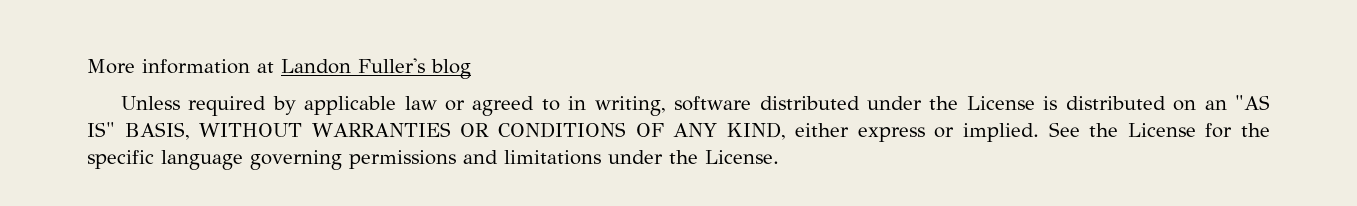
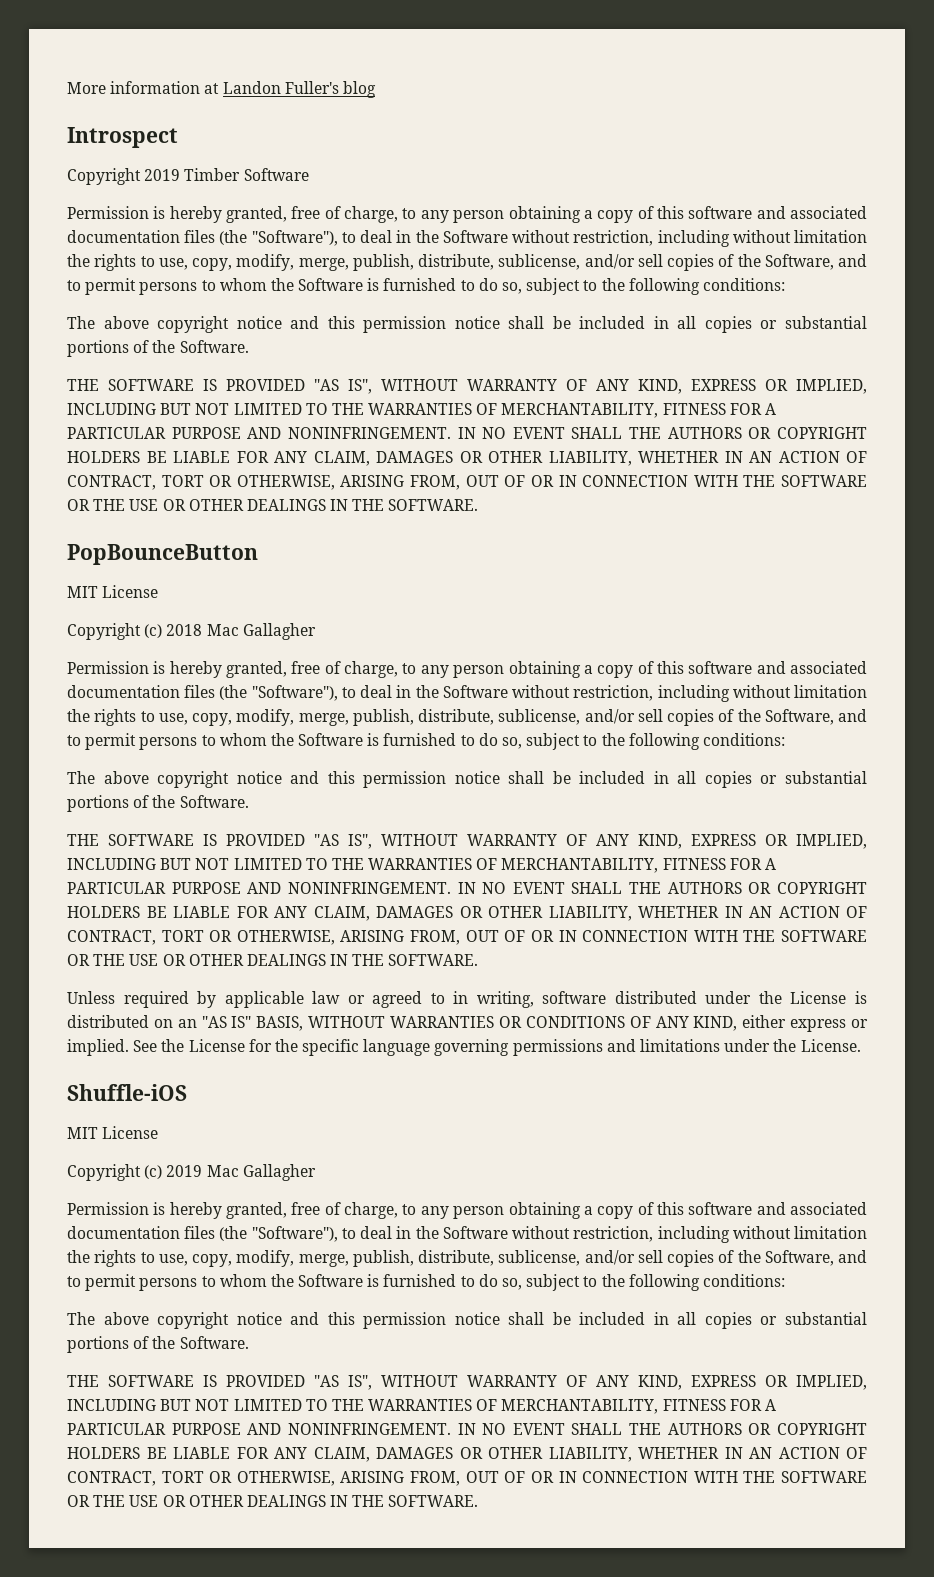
+ Introspect
+ Copyright 2019 Timber Software
+ Permission is hereby granted, free of charge, to any person obtaining a copy of this software and associated documentation files (the "Software"), to deal in the Software without restriction, including without limitation the rights to use, copy, modify, merge, publish, distribute, sublicense, and/or sell copies of the Software, and to permit persons to whom the Software is furnished to do so, subject to the following conditions:
+ The above copyright notice and this permission notice shall be included in all copies or substantial portions of the Software.
+ THE SOFTWARE IS PROVIDED "AS IS", WITHOUT WARRANTY OF ANY KIND, EXPRESS OR IMPLIED, INCLUDING BUT NOT LIMITED TO THE WARRANTIES OF MERCHANTABILITY, FITNESS FOR A PARTICULAR PURPOSE AND NONINFRINGEMENT. IN NO EVENT SHALL THE AUTHORS OR COPYRIGHT HOLDERS BE LIABLE FOR ANY CLAIM, DAMAGES OR OTHER LIABILITY, WHETHER IN AN ACTION OF CONTRACT, TORT OR OTHERWISE, ARISING FROM, OUT OF OR IN CONNECTION WITH THE SOFTWARE OR THE USE OR OTHER DEALINGS IN THE SOFTWARE.
+ PopBounceButton
+ MIT License
+ Copyright (c) 2018 Mac Gallagher
+ Permission is hereby granted, free of charge, to any person obtaining a copy of this software and associated documentation files (the "Software"), to deal in the Software without restriction, including without limitation the rights to use, copy, modify, merge, publish, distribute, sublicense, and/or sell copies of the Software, and to permit persons to whom the Software is furnished to do so, subject to the following conditions:
+ The above copyright notice and this permission notice shall be included in all copies or substantial portions of the Software.
+ THE SOFTWARE IS PROVIDED "AS IS", WITHOUT WARRANTY OF ANY KIND, EXPRESS OR IMPLIED, INCLUDING BUT NOT LIMITED TO THE WARRANTIES OF MERCHANTABILITY, FITNESS FOR A PARTICULAR PURPOSE AND NONINFRINGEMENT. IN NO EVENT SHALL THE AUTHORS OR COPYRIGHT HOLDERS BE LIABLE FOR ANY CLAIM, DAMAGES OR OTHER LIABILITY, WHETHER IN AN ACTION OF CONTRACT, TORT OR OTHERWISE, ARISING FROM, OUT OF OR IN CONNECTION WITH THE SOFTWARE OR THE USE OR OTHER DEALINGS IN THE SOFTWARE.
+ Shuffle-iOS
+ MIT License
+ Copyright (c) 2019 Mac Gallagher
+ Permission is hereby granted, free of charge, to any person obtaining a copy of this software and associated documentation files (the "Software"), to deal in the Software without restriction, including without limitation the rights to use, copy, modify, merge, publish, distribute, sublicense, and/or sell copies of the Software, and to permit persons to whom the Software is furnished to do so, subject to the following conditions:
+ The above copyright notice and this permission notice shall be included in all copies or substantial portions of the Software.
+ THE SOFTWARE IS PROVIDED "AS IS", WITHOUT WARRANTY OF ANY KIND, EXPRESS OR IMPLIED, INCLUDING BUT NOT LIMITED TO THE WARRANTIES OF MERCHANTABILITY, FITNESS FOR A PARTICULAR PURPOSE AND NONINFRINGEMENT. IN NO EVENT SHALL THE AUTHORS OR COPYRIGHT HOLDERS BE LIABLE FOR ANY CLAIM, DAMAGES OR OTHER LIABILITY, WHETHER IN AN ACTION OF CONTRACT, TORT OR OTHERWISE, ARISING FROM, OUT OF OR IN CONNECTION WITH THE SOFTWARE OR THE USE OR OTHER DEALINGS IN THE SOFTWARE.

